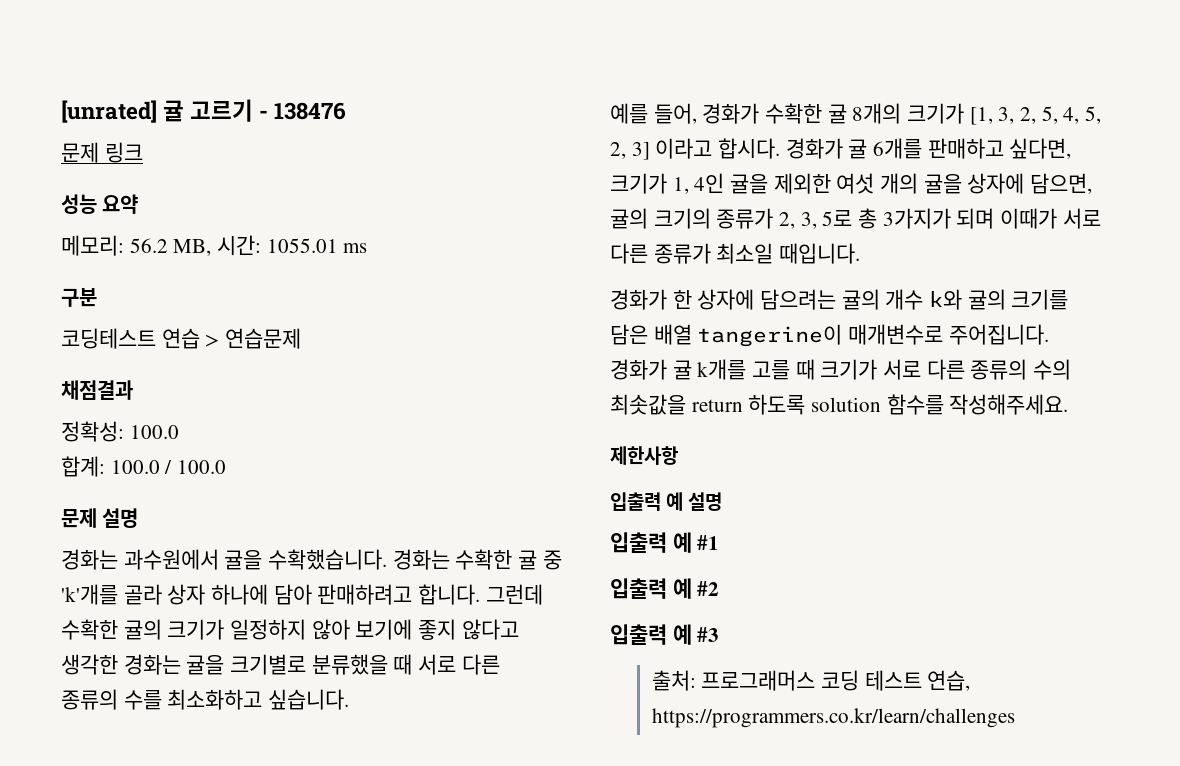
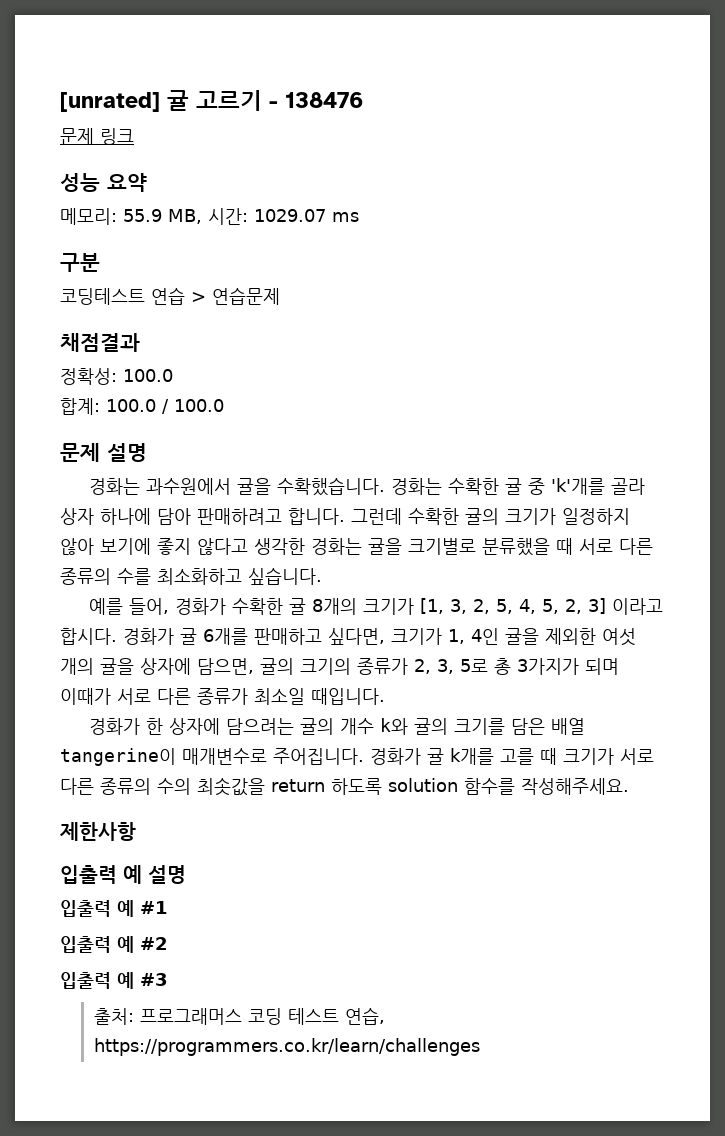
- 메모리: 56.2 MB, 시간: 1055.01 ms
+ 메모리: 55.9 MB, 시간: 1029.07 ms

